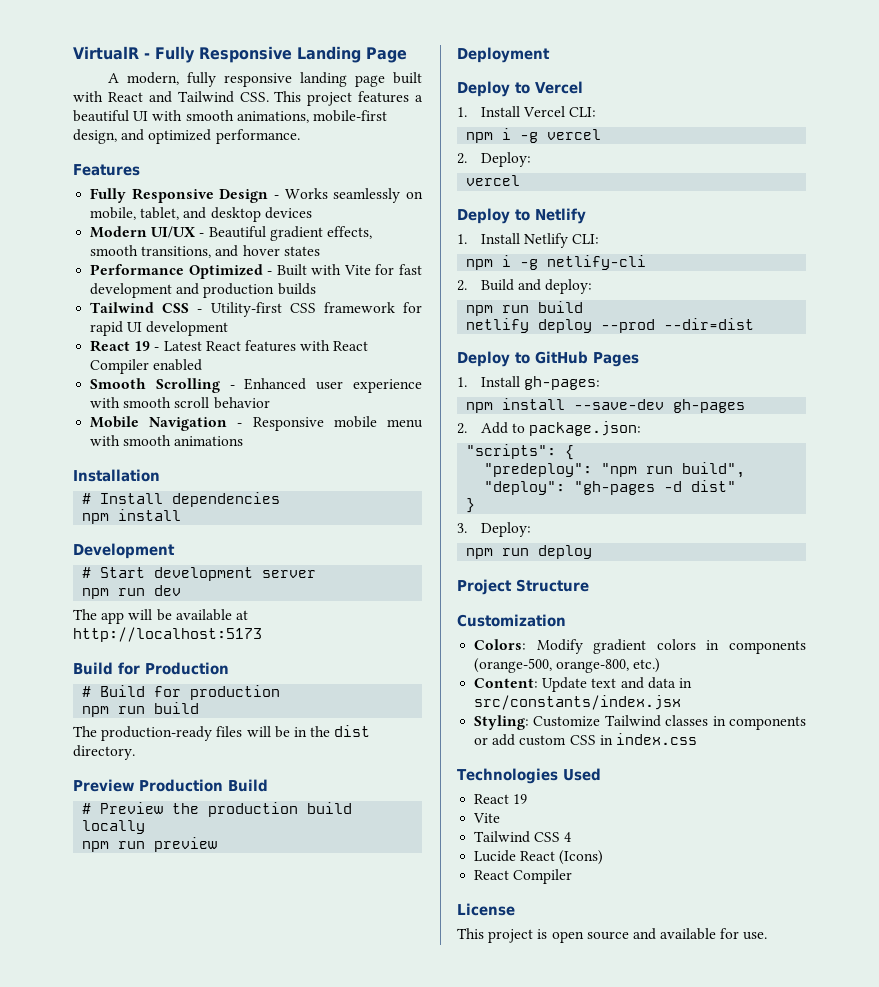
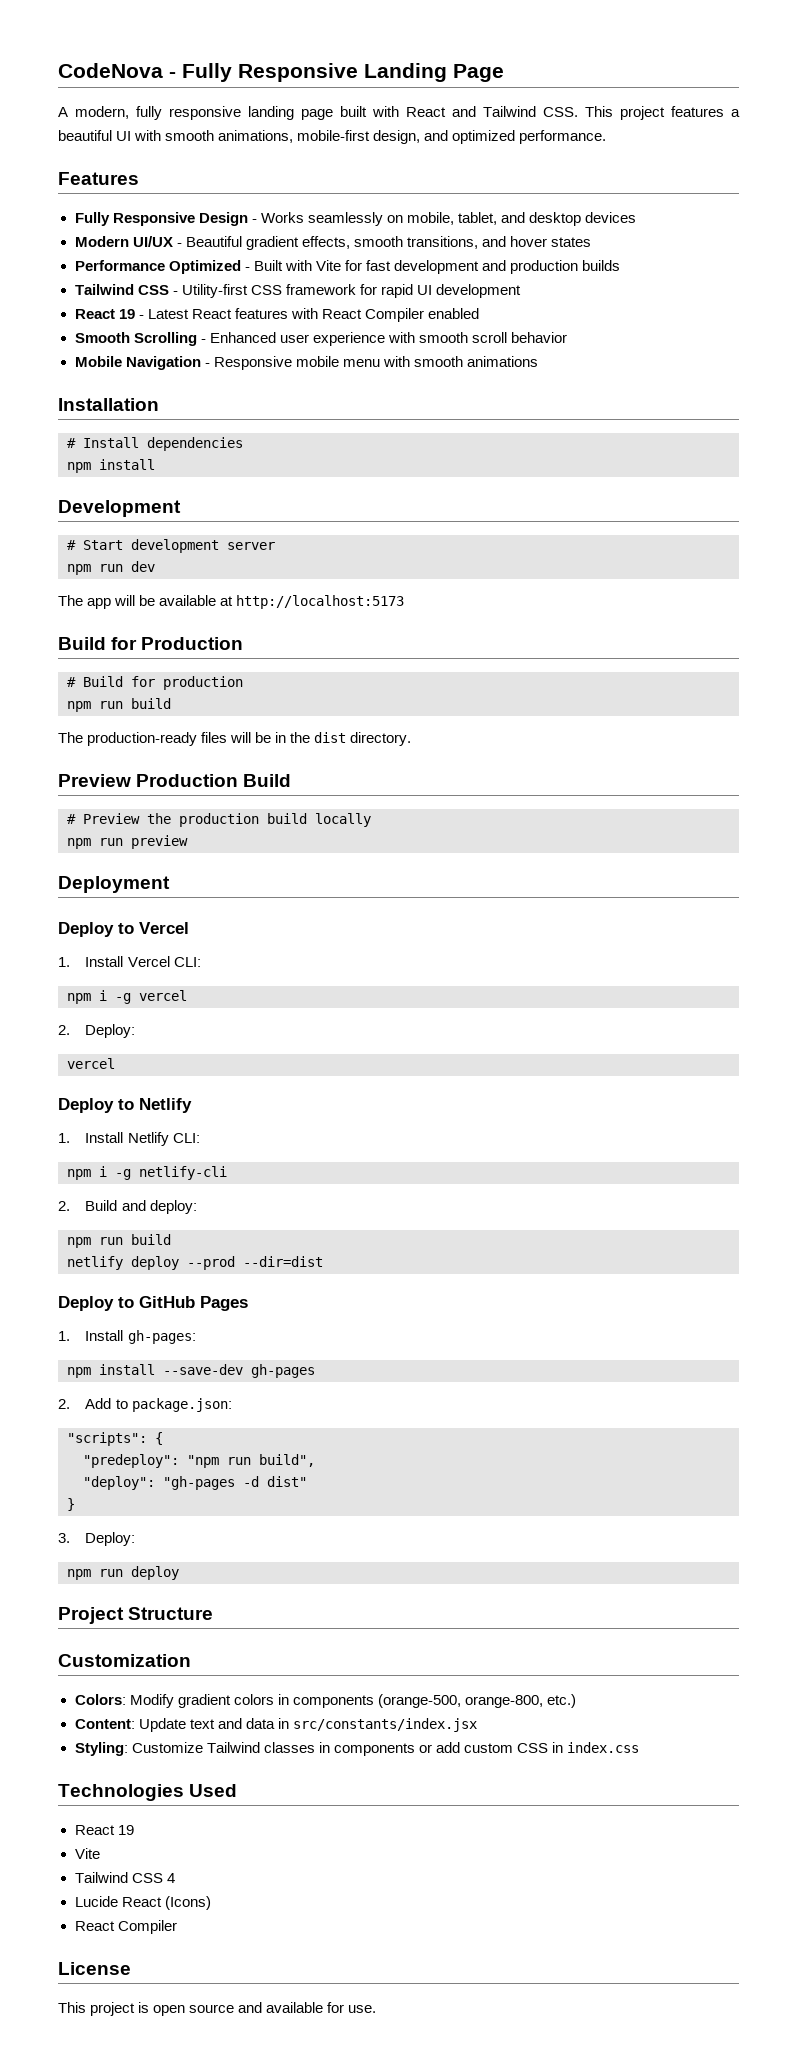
- VirtualR - Fully Responsive Landing Page
+ CodeNova - Fully Responsive Landing Page

